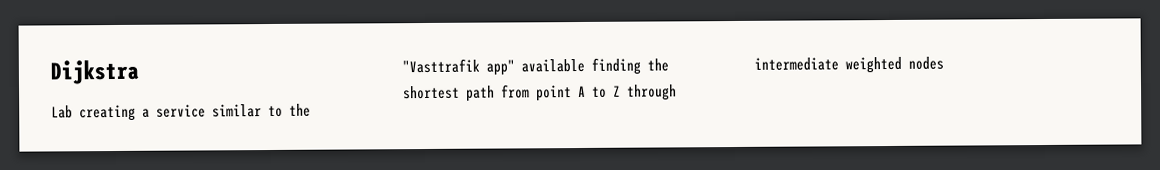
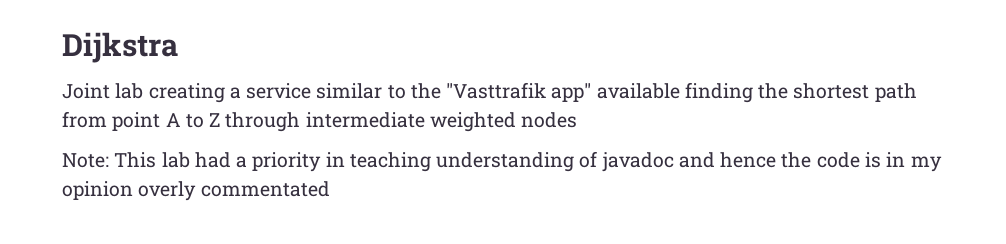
- Lab creating a service similar to the "Vasttrafik app" available finding the shortest path from point A to Z through intermediate weighted nodes
+ Joint lab creating a service similar to the "Vasttrafik app" available finding the shortest path from point A to Z through intermediate weighted nodes
+ Note: This lab had a priority in teaching understanding of javadoc and hence the code is in my opinion overly commentated

